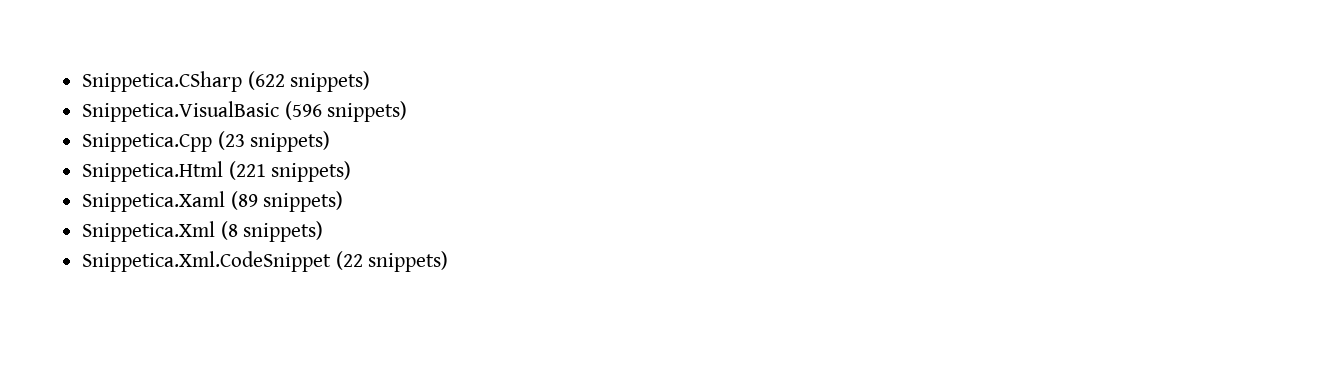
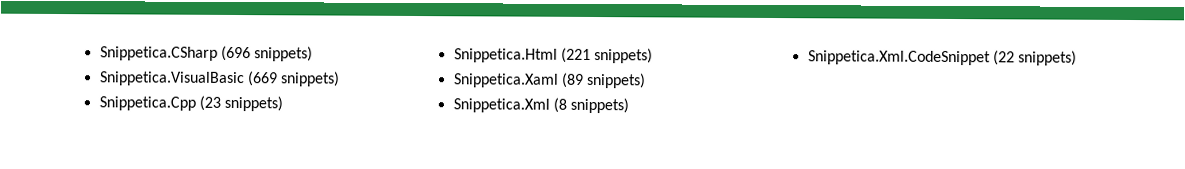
- Snippetica.CSharp (622 snippets)
+ Snippetica.CSharp (696 snippets)
- Snippetica.VisualBasic (596 snippets)
+ Snippetica.VisualBasic (669 snippets)

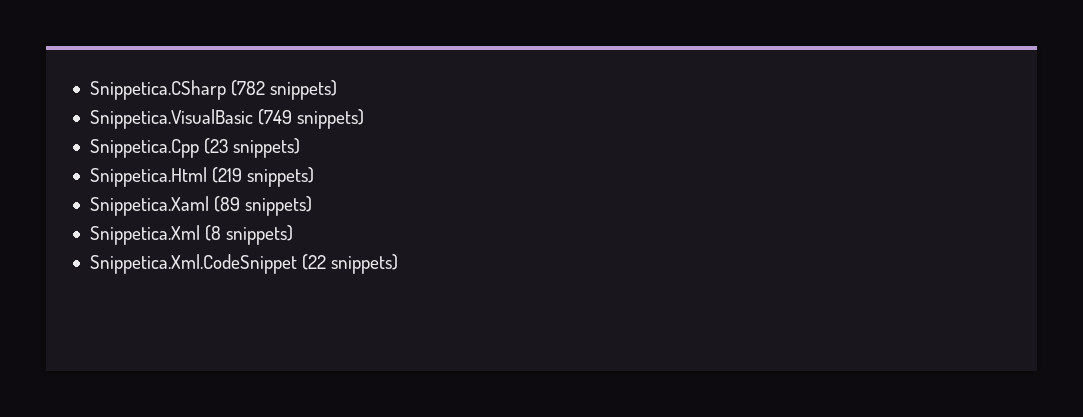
- Snippetica.CSharp (696 snippets)
+ Snippetica.CSharp (782 snippets)
- Snippetica.VisualBasic (669 snippets)
+ Snippetica.VisualBasic (749 snippets)
- Snippetica.Html (221 snippets)
+ Snippetica.Html (219 snippets)

